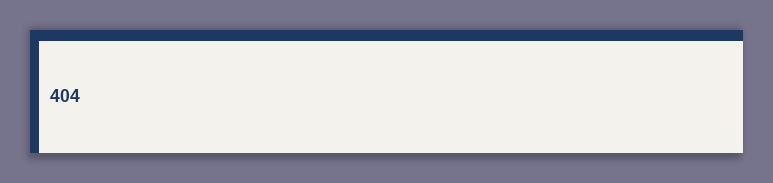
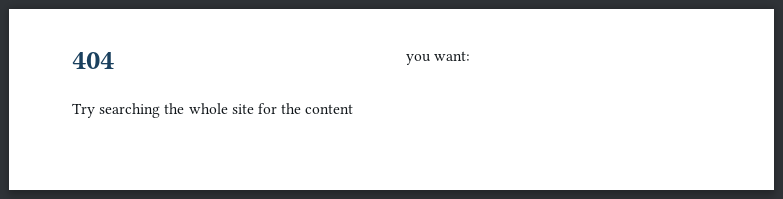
+ Try searching the whole site for the content you want:

